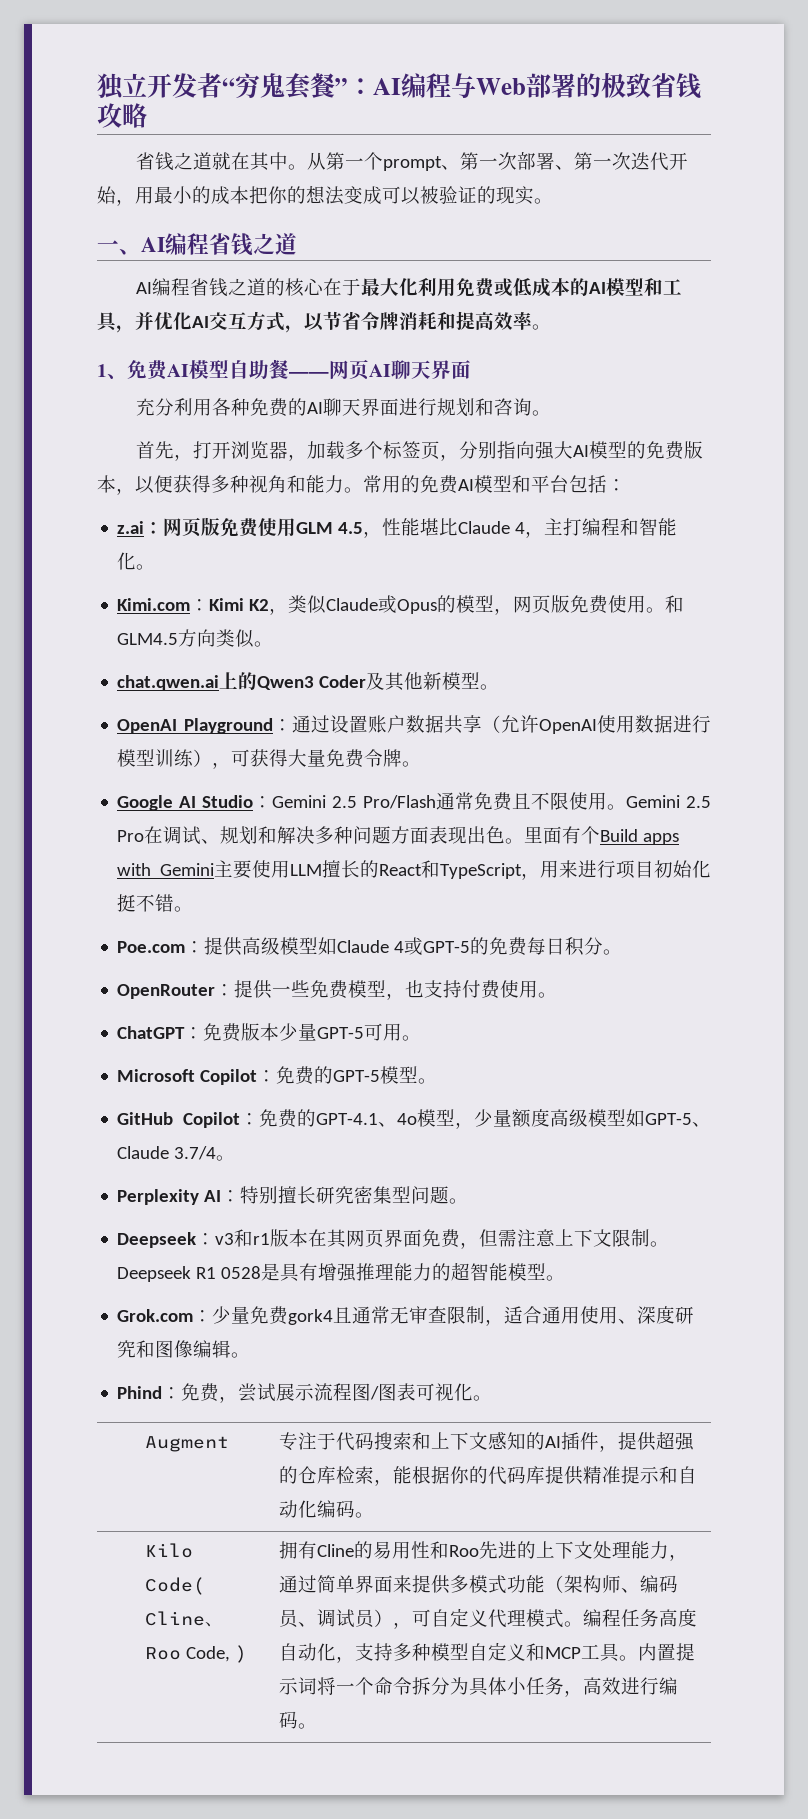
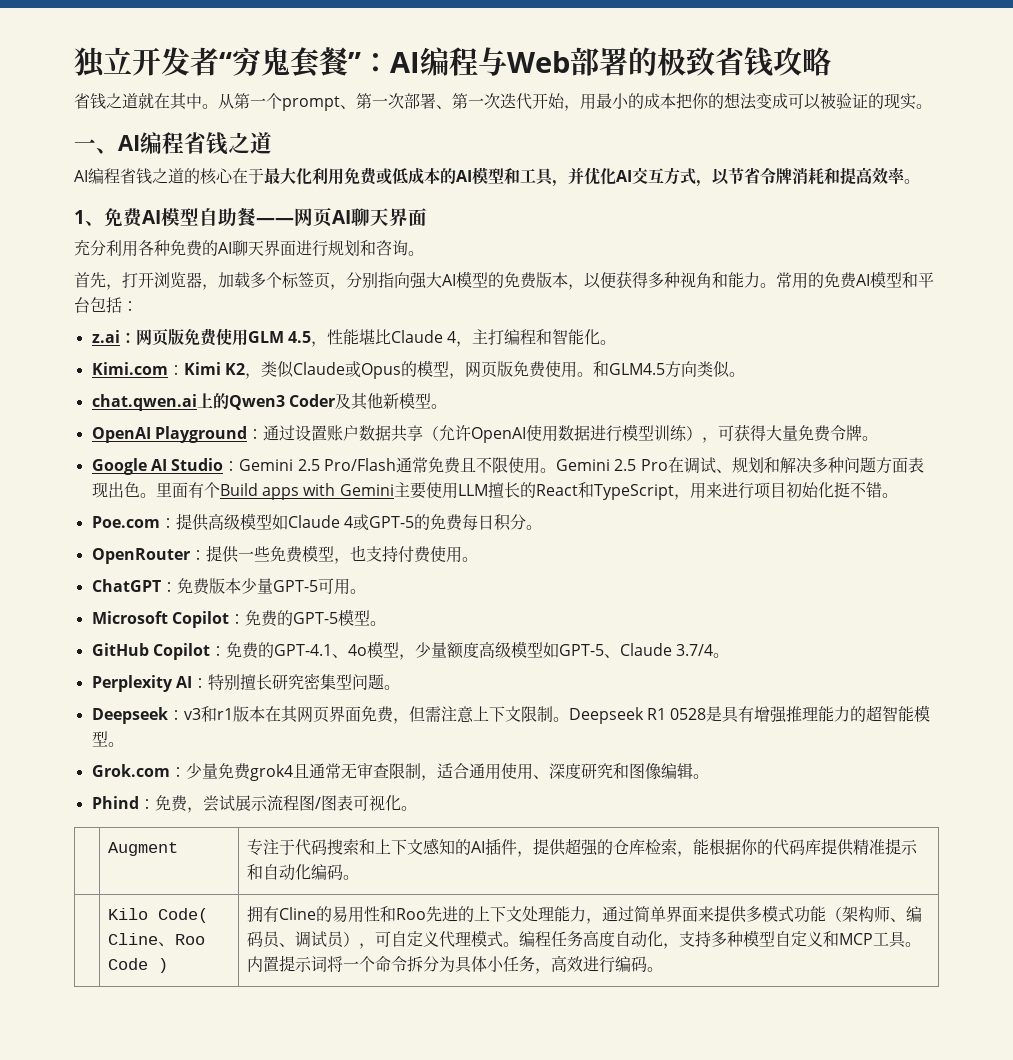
- Grok.com：少量免费gork4且通常无审查限制，适合通用使用、深度研究和图像编辑。
+ Grok.com：少量免费grok4且通常无审查限制，适合通用使用、深度研究和图像编辑。
- Kilo Code( Cline、Roo Code, )
+ Kilo Code( Cline、Roo Code )

